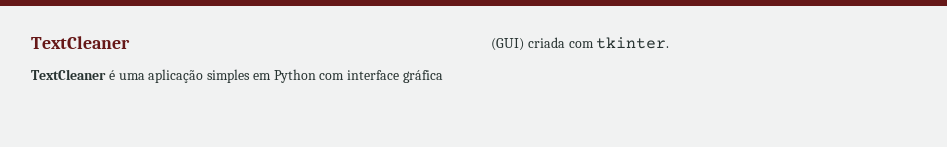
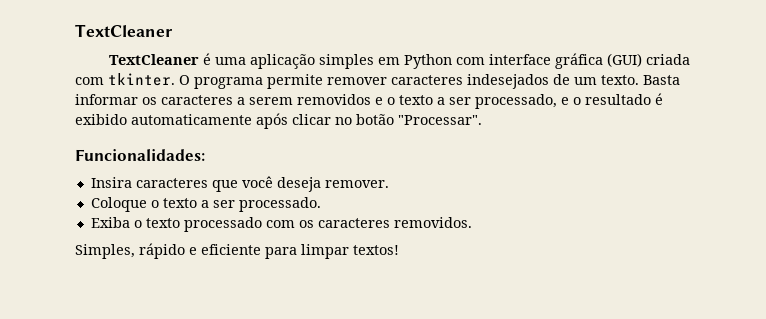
+ O programa permite remover caracteres indesejados de um texto. Basta informar os caracteres a serem removidos e o texto a ser processado, e o resultado é exibido automaticamente após clicar no botão "Processar".
+ Funcionalidades:
+ Insira caracteres que você deseja remover.
+ Coloque o texto a ser processado.
+ Exiba o texto processado com os caracteres removidos.
+ Simples, rápido e eficiente para limpar textos!

